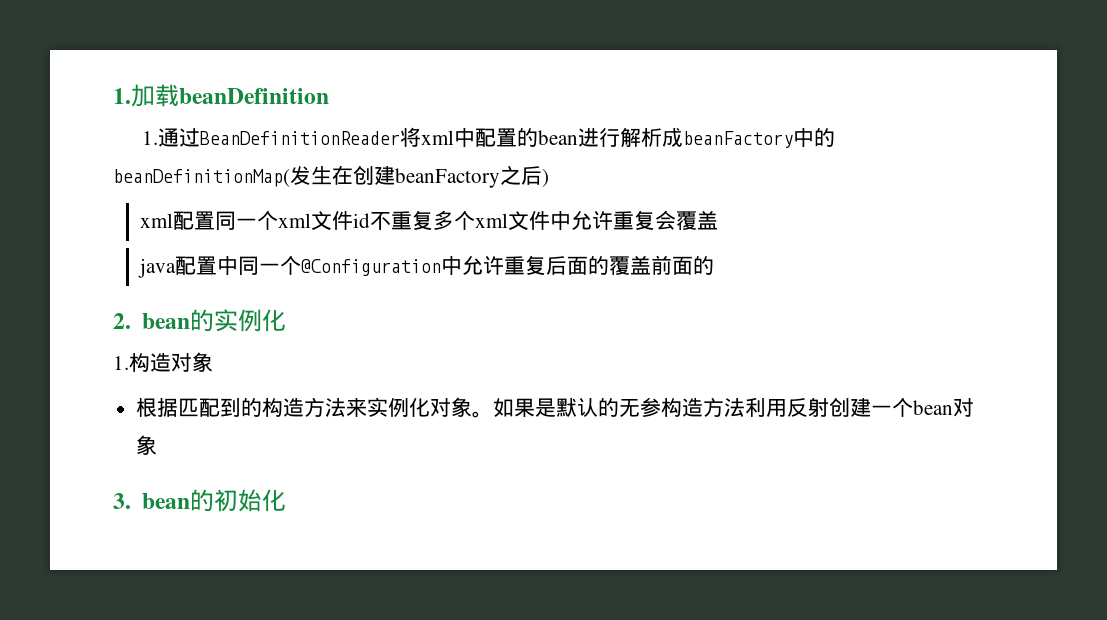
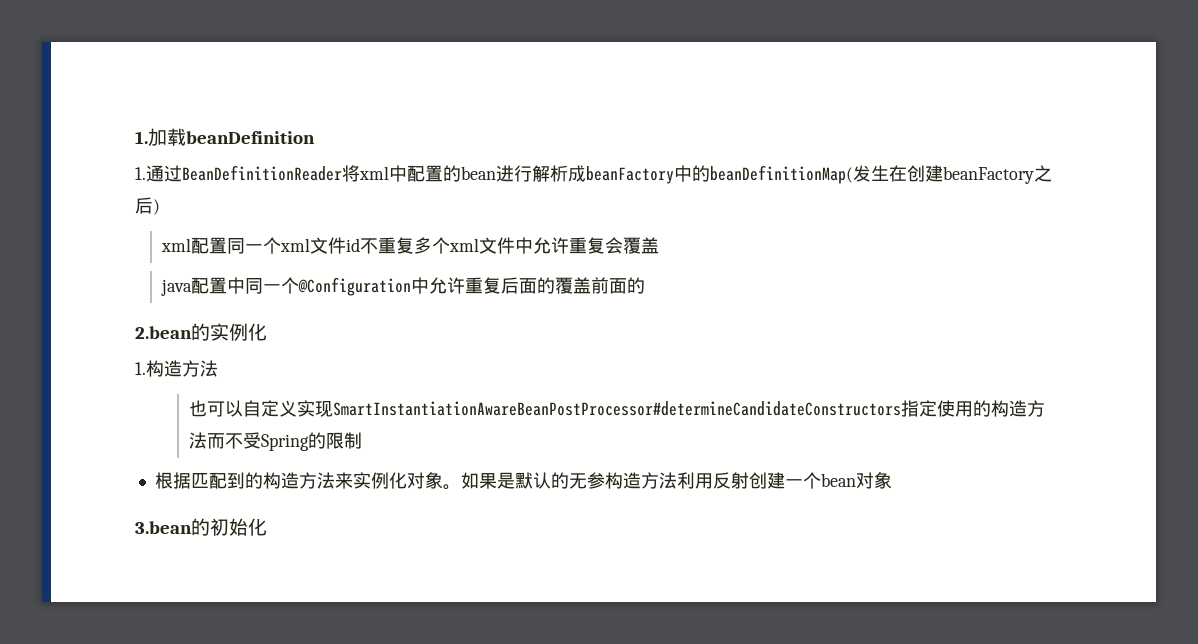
- 2. bean的实例化
+ 2.bean的实例化
- 1.构造对象
+ 1.构造方法
+ 也可以自定义实现SmartInstantiationAwareBeanPostProcessor#determineCandidateConstructors指定使用的构造方法而不受Spring的限制
- 3. bean的初始化
+ 3.bean的初始化

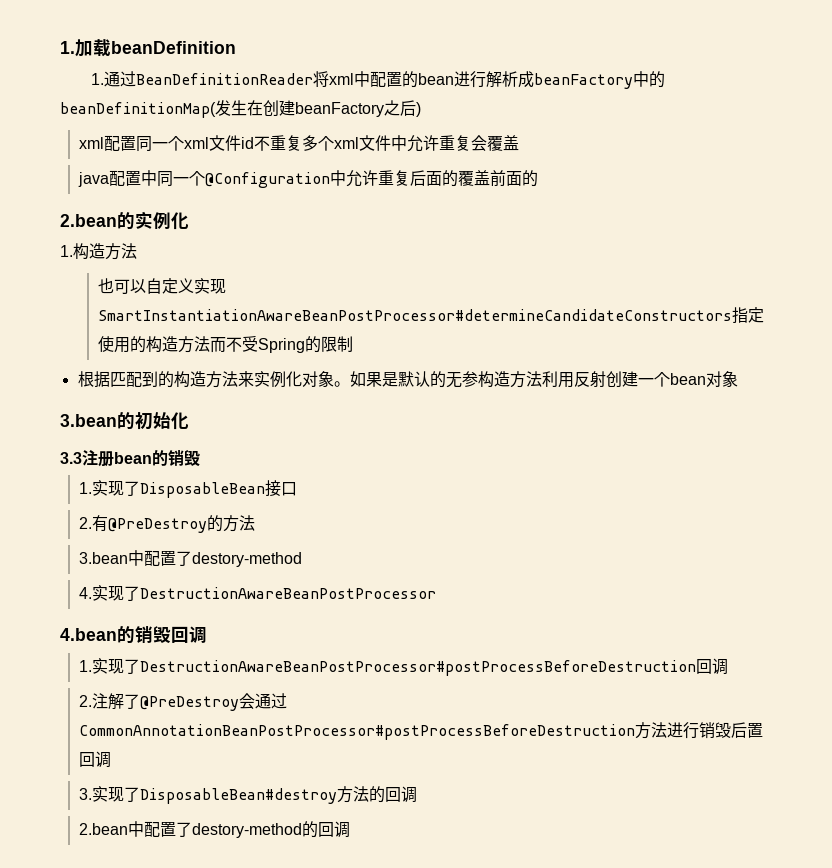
+ 3.3注册bean的销毁
+ 1.实现了DisposableBean接口
+ 2.有@PreDestroy的方法
+ 3.bean中配置了destory-method
+ 4.实现了DestructionAwareBeanPostProcessor
+ 4.bean的销毁回调
+ 1.实现了DestructionAwareBeanPostProcessor#postProcessBeforeDestruction回调
+ 2.注解了@PreDestroy会通过CommonAnnotationBeanPostProcessor#postProcessBeforeDestruction方法进行销毁后置回调
+ 3.实现了DisposableBean#destroy方法的回调
+ 2.bean中配置了destory-method的回调

